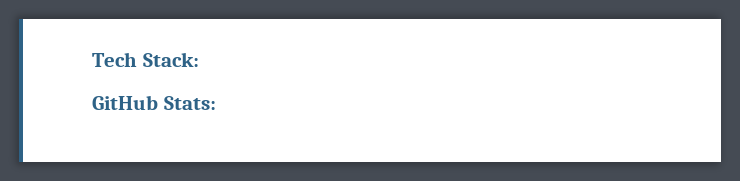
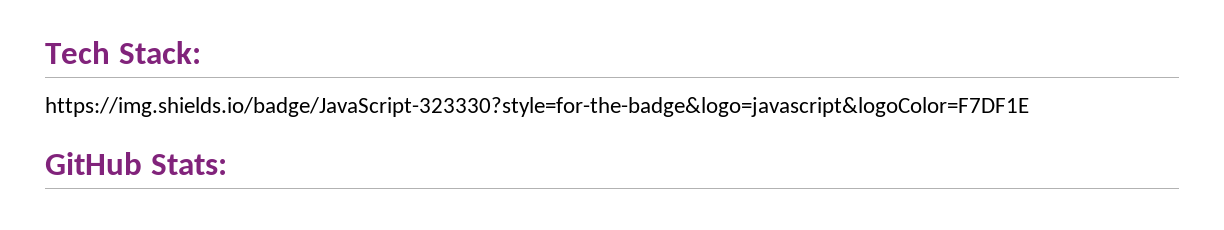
+ https://img.shields.io/badge/JavaScript-323330?style=for-the-badge&logo=javascript&logoColor=F7DF1E

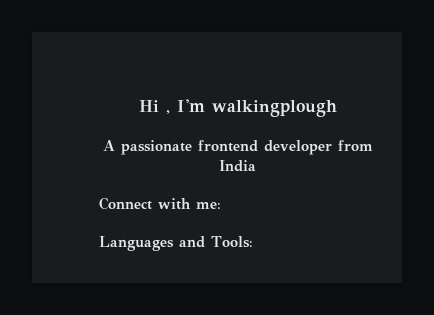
- Tech Stack:
- https://img.shields.io/badge/JavaScript-323330?style=for-the-badge&logo=javascript&logoColor=F7DF1E
- GitHub Stats:
+ Hi , I'm walkingplough
+ A passionate frontend developer from India
+ Connect with me:
+ Languages and Tools:

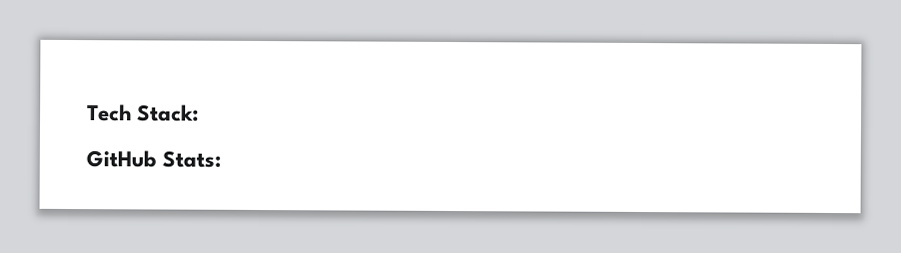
- Hi , I'm walkingplough
- A passionate frontend developer from India
- Connect with me:
- Languages and Tools:
+ Tech Stack:
+ GitHub Stats:

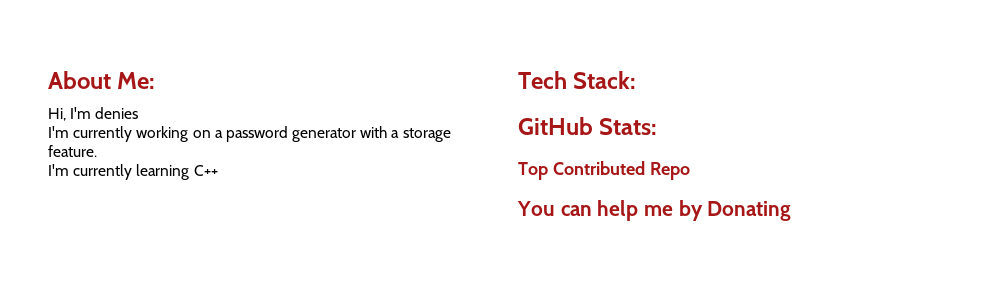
+ About Me:
+ Hi, I'm denies
+ I'm currently working on a password generator with a storage feature.
+ I'm currently learning C++
  Tech Stack:
  GitHub Stats:
+ Top Contributed Repo
+ You can help me by Donating

